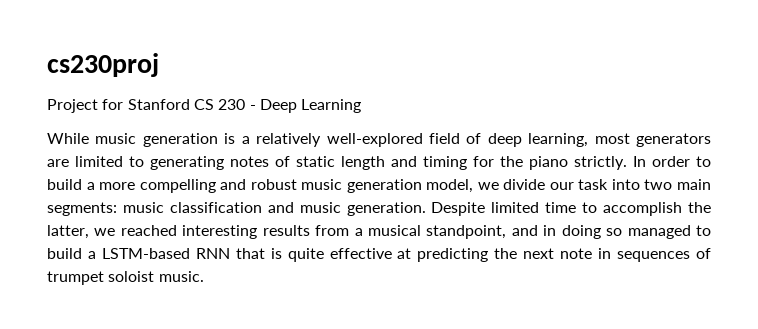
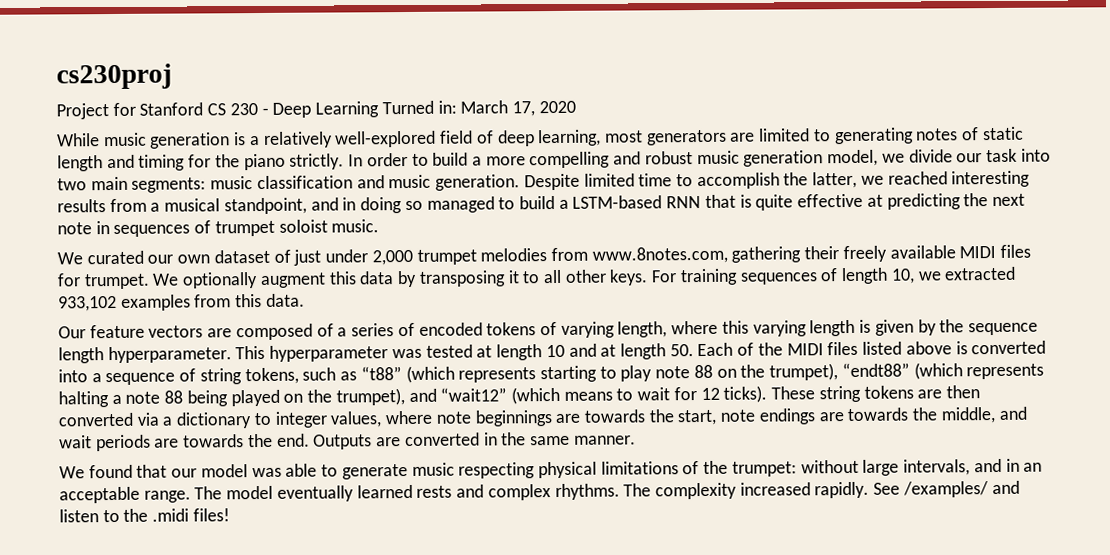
- Project for Stanford CS 230 - Deep Learning
+ Project for Stanford CS 230 - Deep Learning Turned in: March 17, 2020
+ We curated our own dataset of just under 2,000 trumpet melodies from www.8notes.com, gathering their freely available MIDI files for trumpet. We optionally augment this data by transposing it to all other keys. For training sequences of length 10, we extracted 933,102 examples from this data.
+ Our feature vectors are composed of a series of encoded tokens of varying length, where this varying length is given by the sequence length hyperparameter. This hyperparameter was tested at length 10 and at length 50. Each of the MIDI files listed above is converted into a sequence of string tokens, such as “t88” (which represents starting to play note 88 on the trumpet), “endt88” (which represents halting a note 88 being played on the trumpet), and “wait12” (which means to wait for 12 ticks). These string tokens are then converted via a dictionary to integer values, where note beginnings are towards the start, note endings are towards the middle, and wait periods are towards the end. Outputs are converted in the same manner.
+ We found that our model was able to generate music respecting physical limitations of the trumpet: without large intervals, and in an acceptable range. The model eventually learned rests and complex rhythms. The complexity increased rapidly. See /examples/ and listen to the .midi files!

